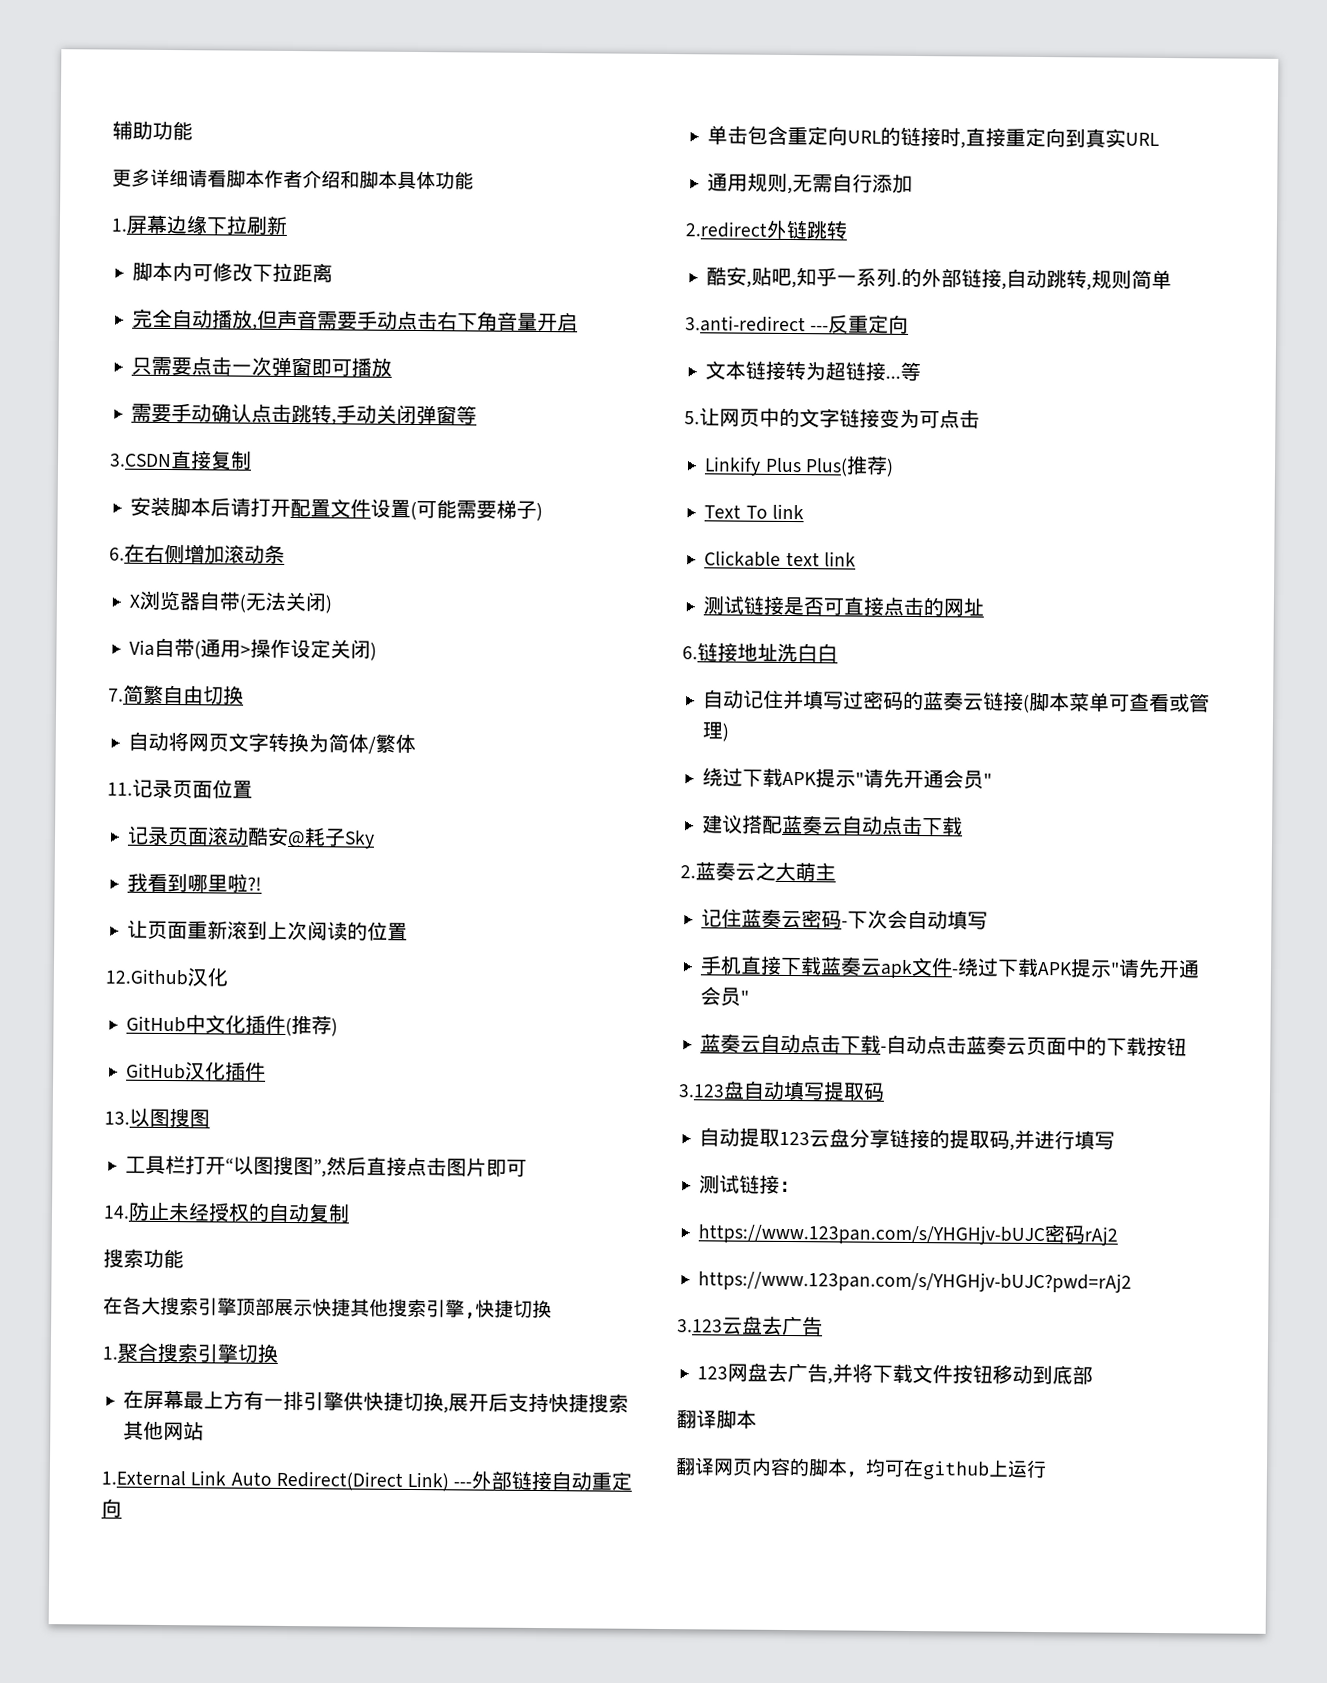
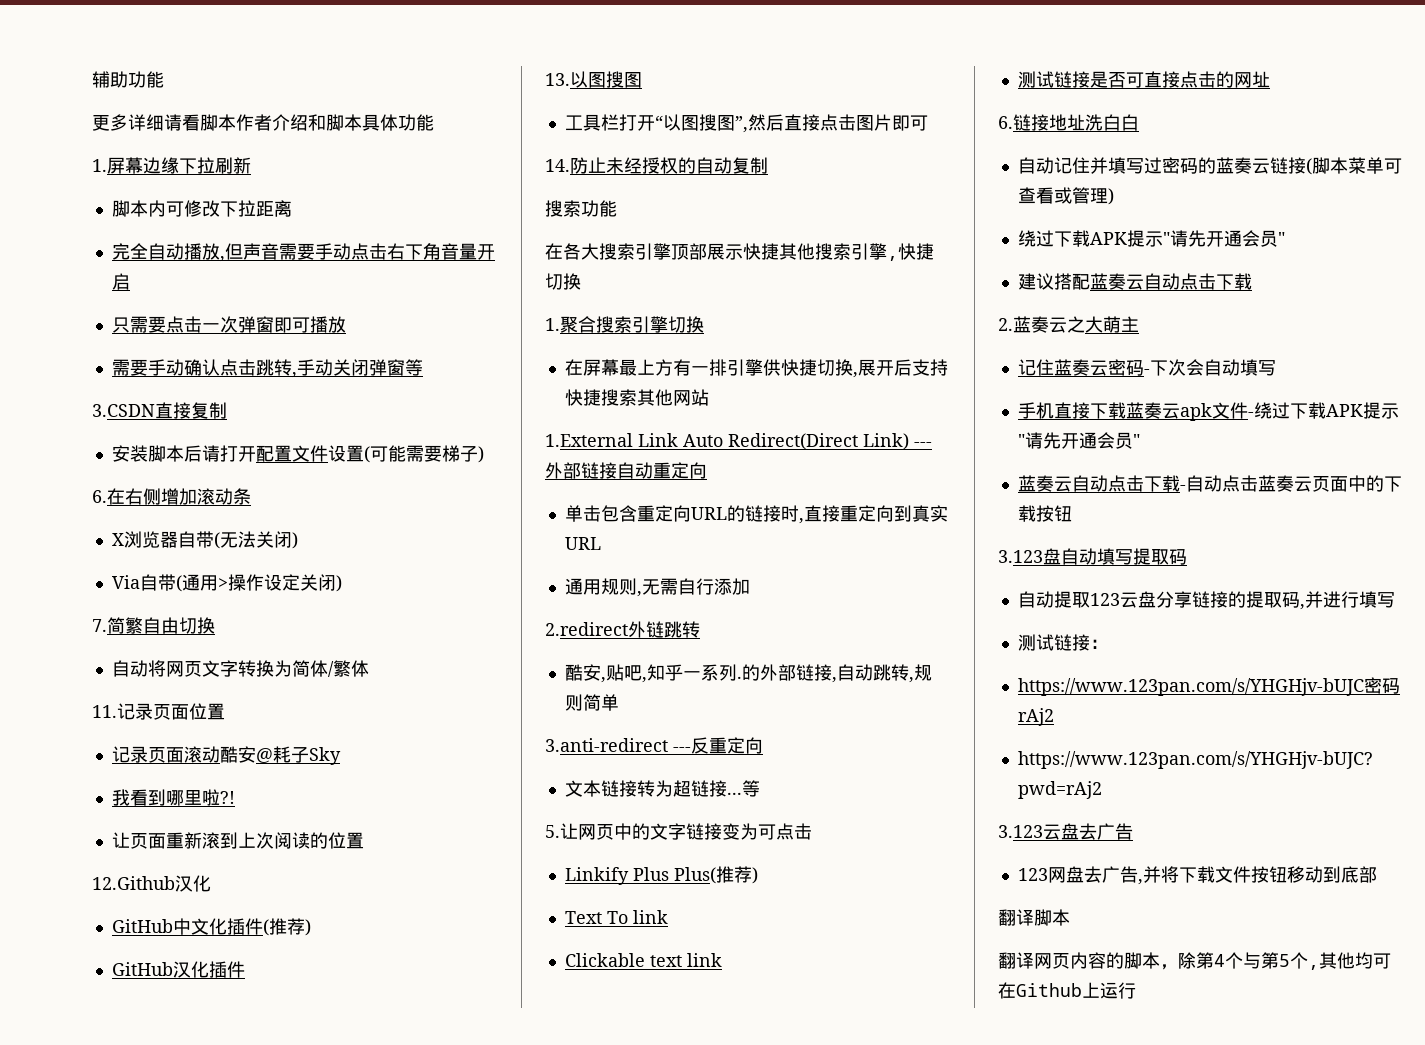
- 翻译网页内容的脚本，均可在github上运行
+ 翻译网页内容的脚本，除第4个与第5个,其他均可在Github上运行

